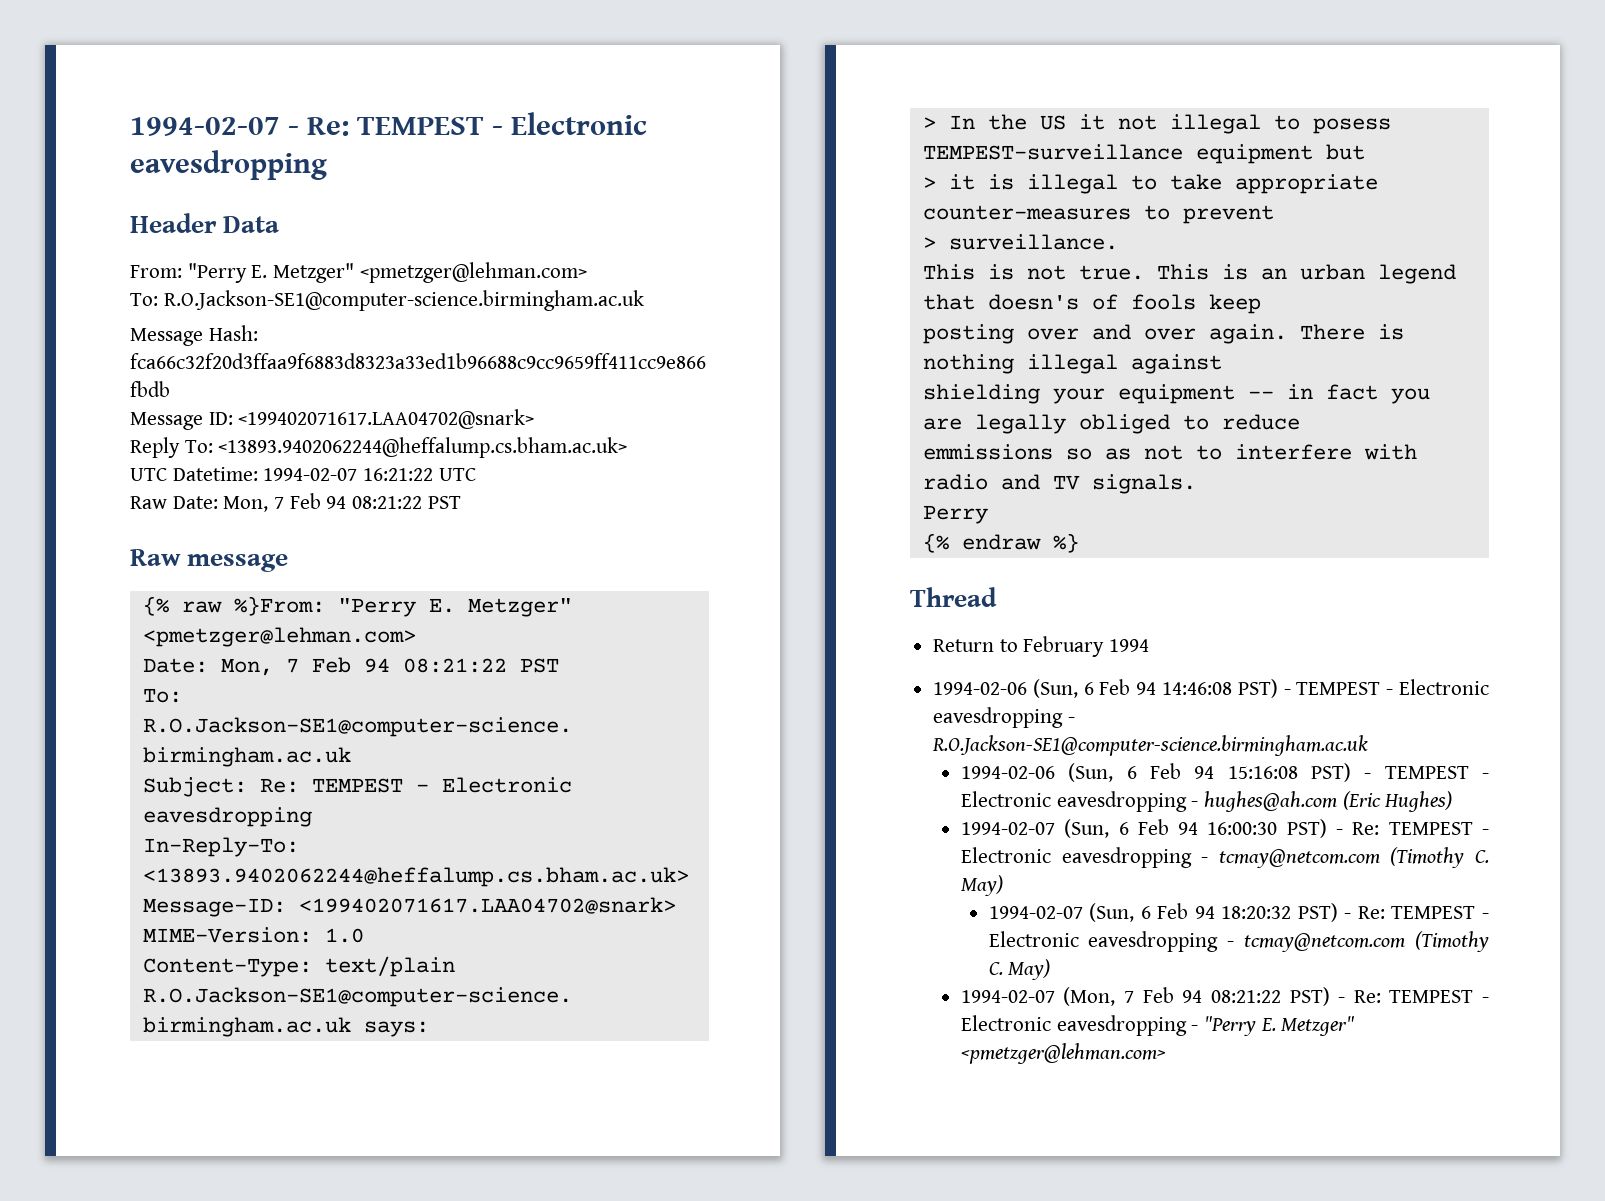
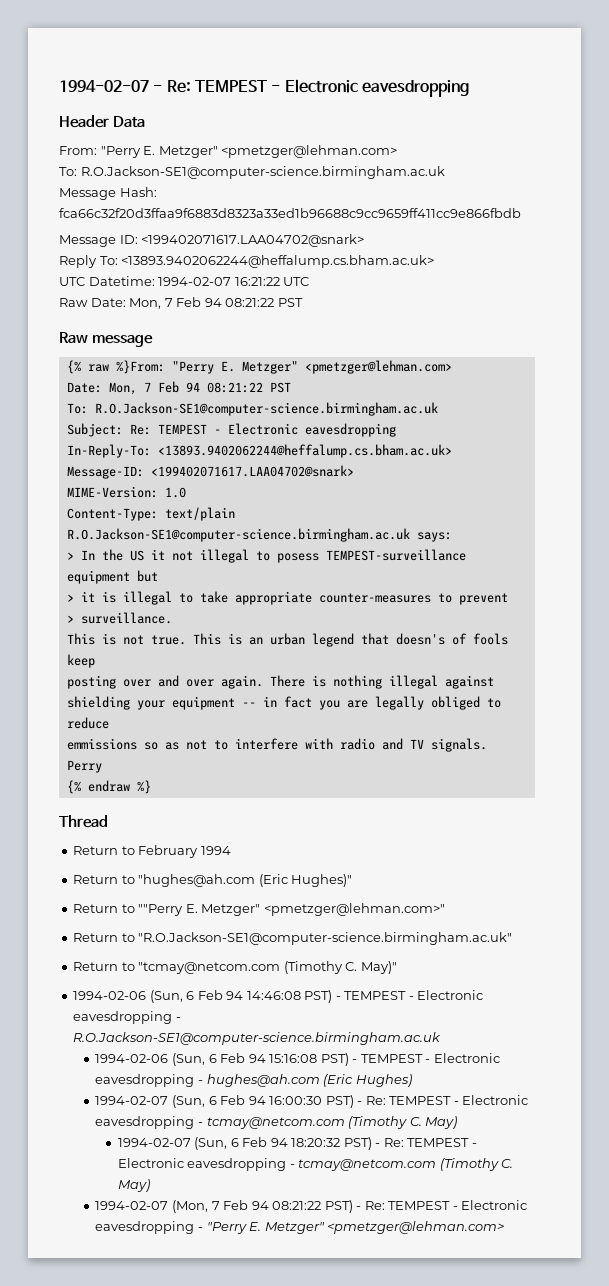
+ Return to "hughes@ah.com (Eric Hughes)"
+ Return to ""Perry E. Metzger" <pmetzger@lehman.com>"
+ Return to "R.O.Jackson-SE1@computer-science.birmingham.ac.uk"
+ Return to "tcmay@netcom.com (Timothy C. May)"

